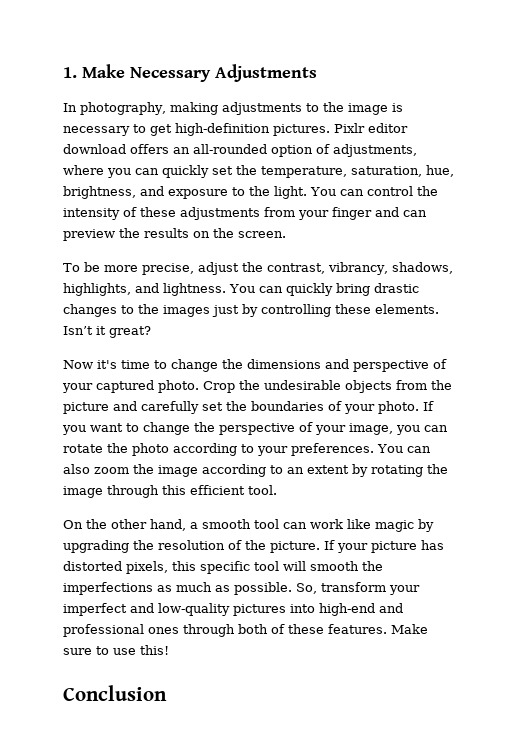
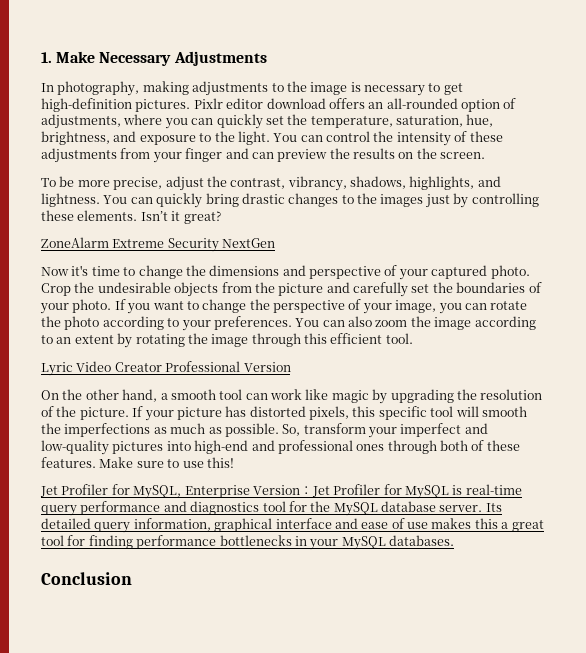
+ ZoneAlarm Extreme Security NextGen
+ Lyric Video Creator Professional Version
+ Jet Profiler for MySQL, Enterprise Version：Jet Profiler for MySQL is real-time query performance and diagnostics tool for the MySQL database server. Its detailed query information, graphical interface and ease of use makes this a great tool for finding performance bottlenecks in your MySQL databases.

